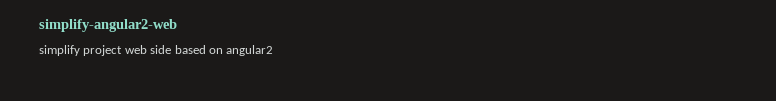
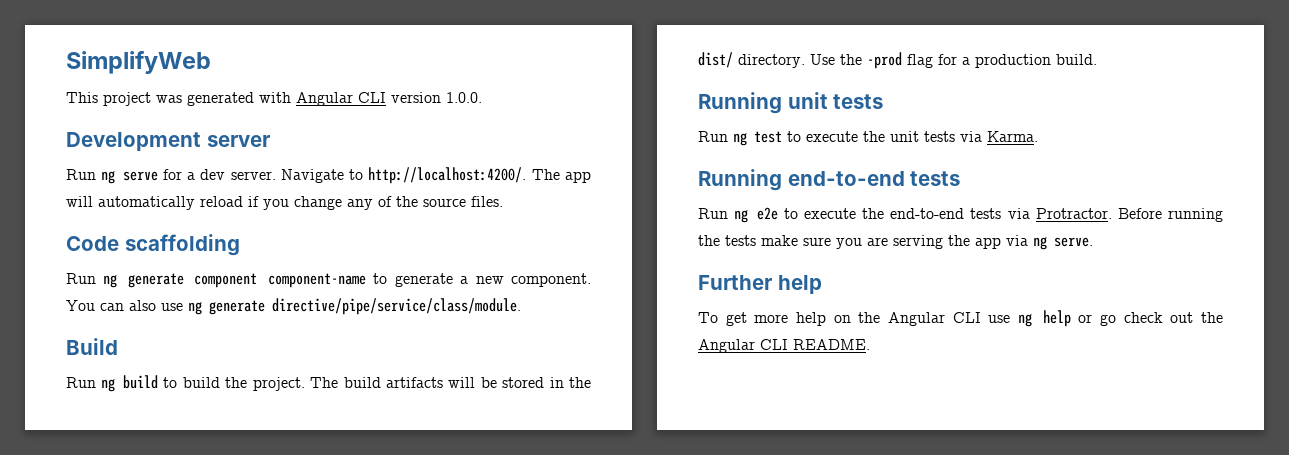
- simplify-angular2-web
- simplify project web side based on angular2
+ SimplifyWeb
+ This project was generated with Angular CLI version 1.0.0.
+ Development server
+ Run ng serve for a dev server. Navigate to http://localhost:4200/. The app will automatically reload if you change any of the source files.
+ Code scaffolding
+ Run ng generate component component-name to generate a new component. You can also use ng generate directive/pipe/service/class/module.
+ Build
+ Run ng build to build the project. The build artifacts will be stored in the dist/ directory. Use the -prod flag for a production build.
+ Running unit tests
+ Run ng test to execute the unit tests via Karma.
+ Running end-to-end tests
+ Run ng e2e to execute the end-to-end tests via Protractor. Before running the tests make sure you are serving the app via ng serve.
+ Further help
+ To get more help on the Angular CLI use ng help or go check out the Angular CLI README.

